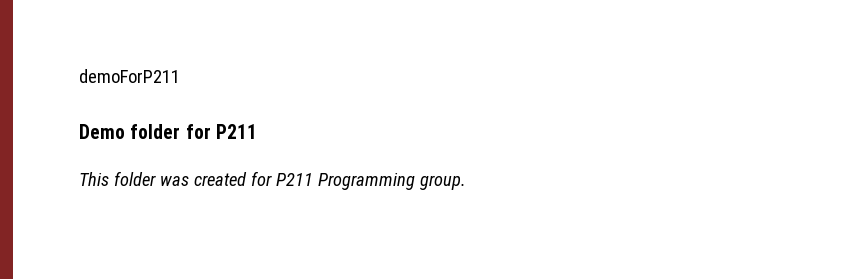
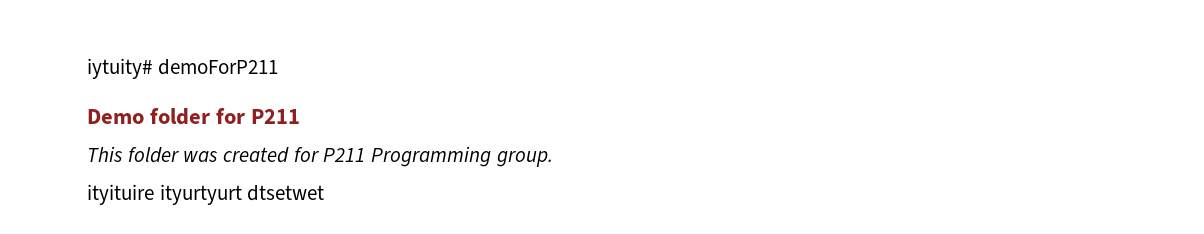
- demoForP211
+ iytuity# demoForP211
+ ityituire ityurtyurt dtsetwet

